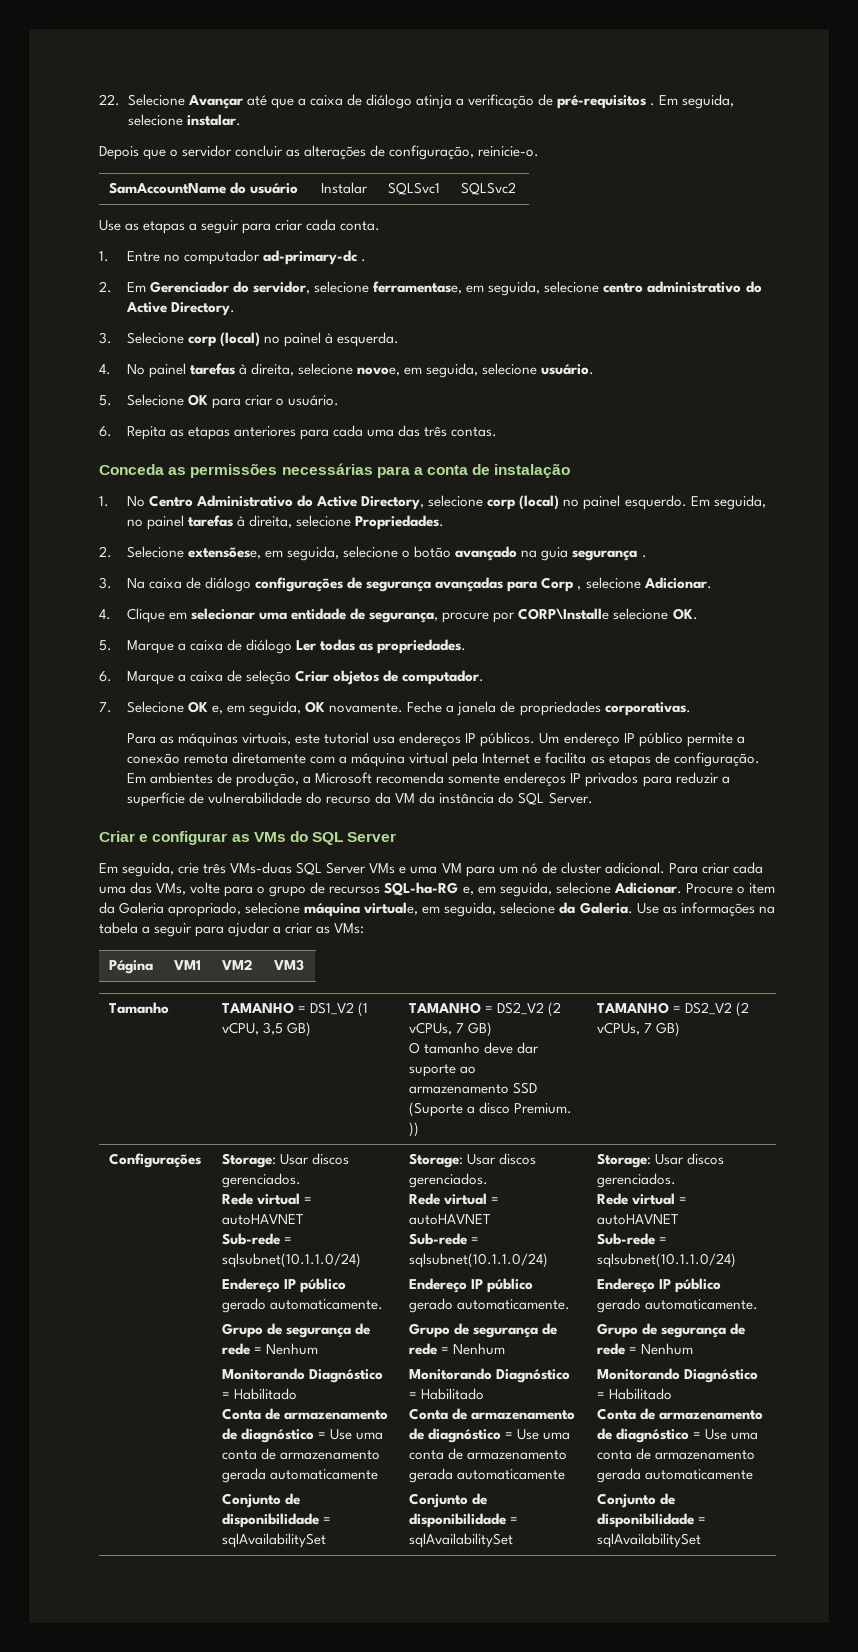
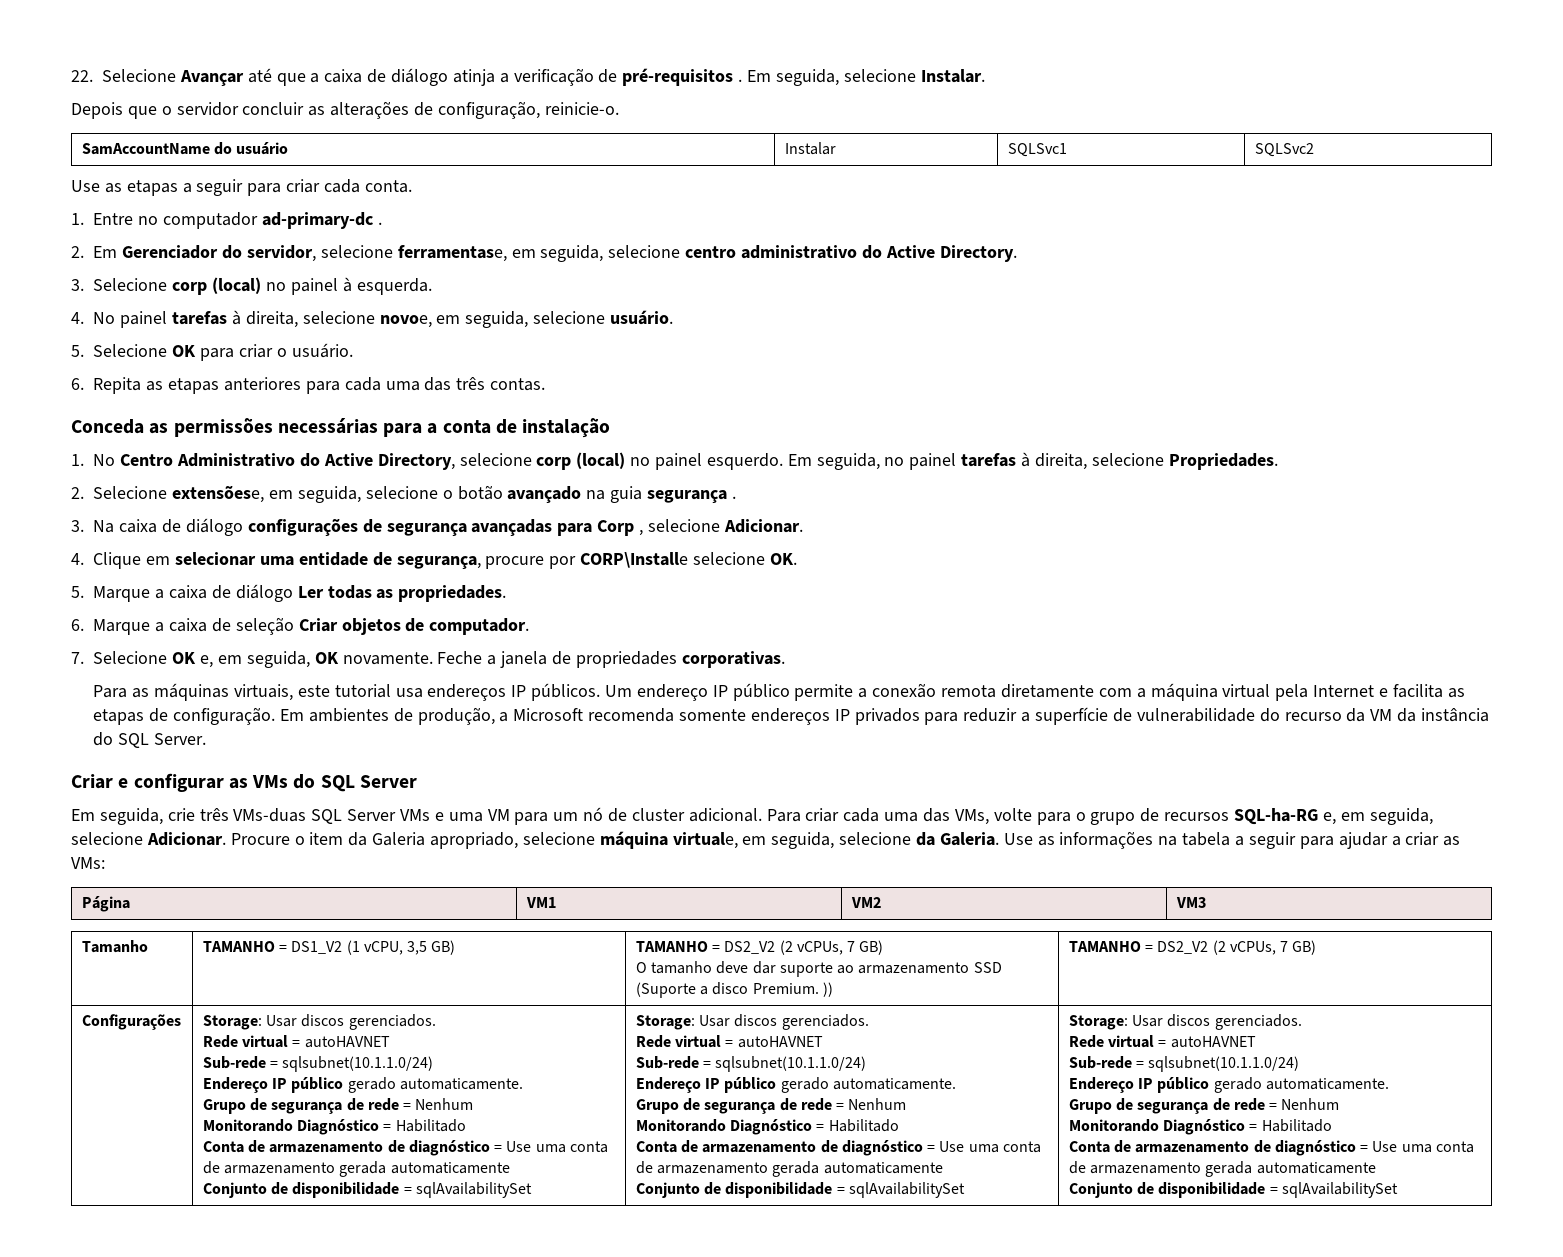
- Em seguida, selecione instalar.
+ Em seguida, selecione Instalar.

